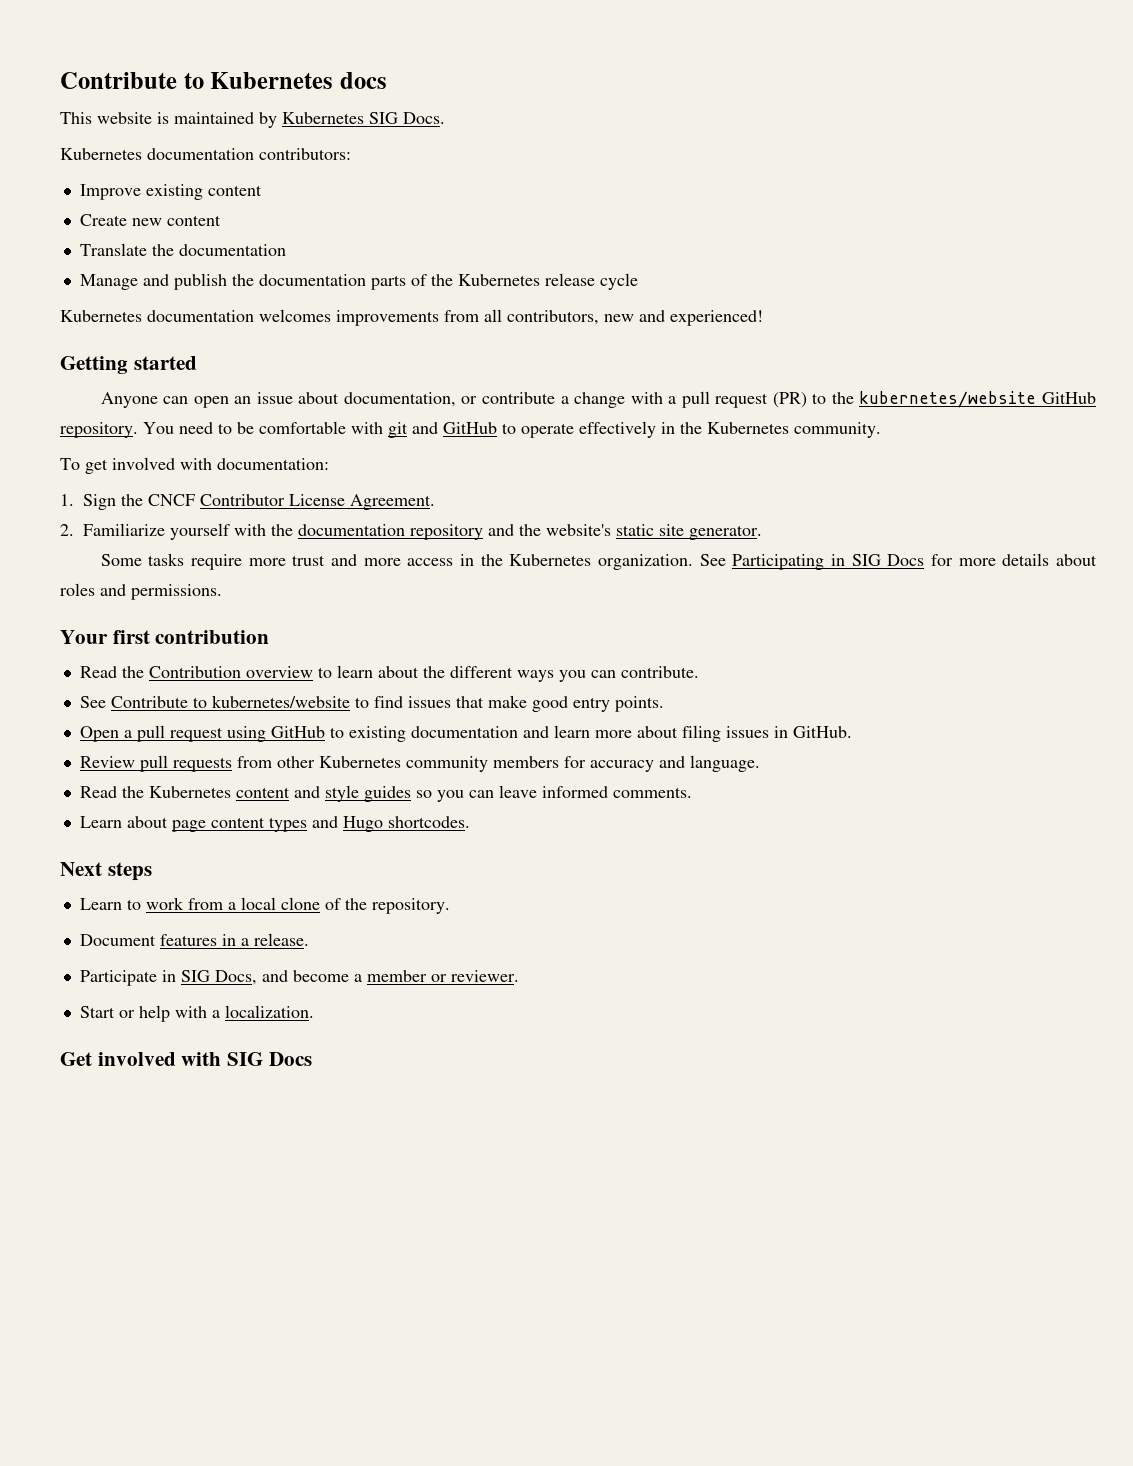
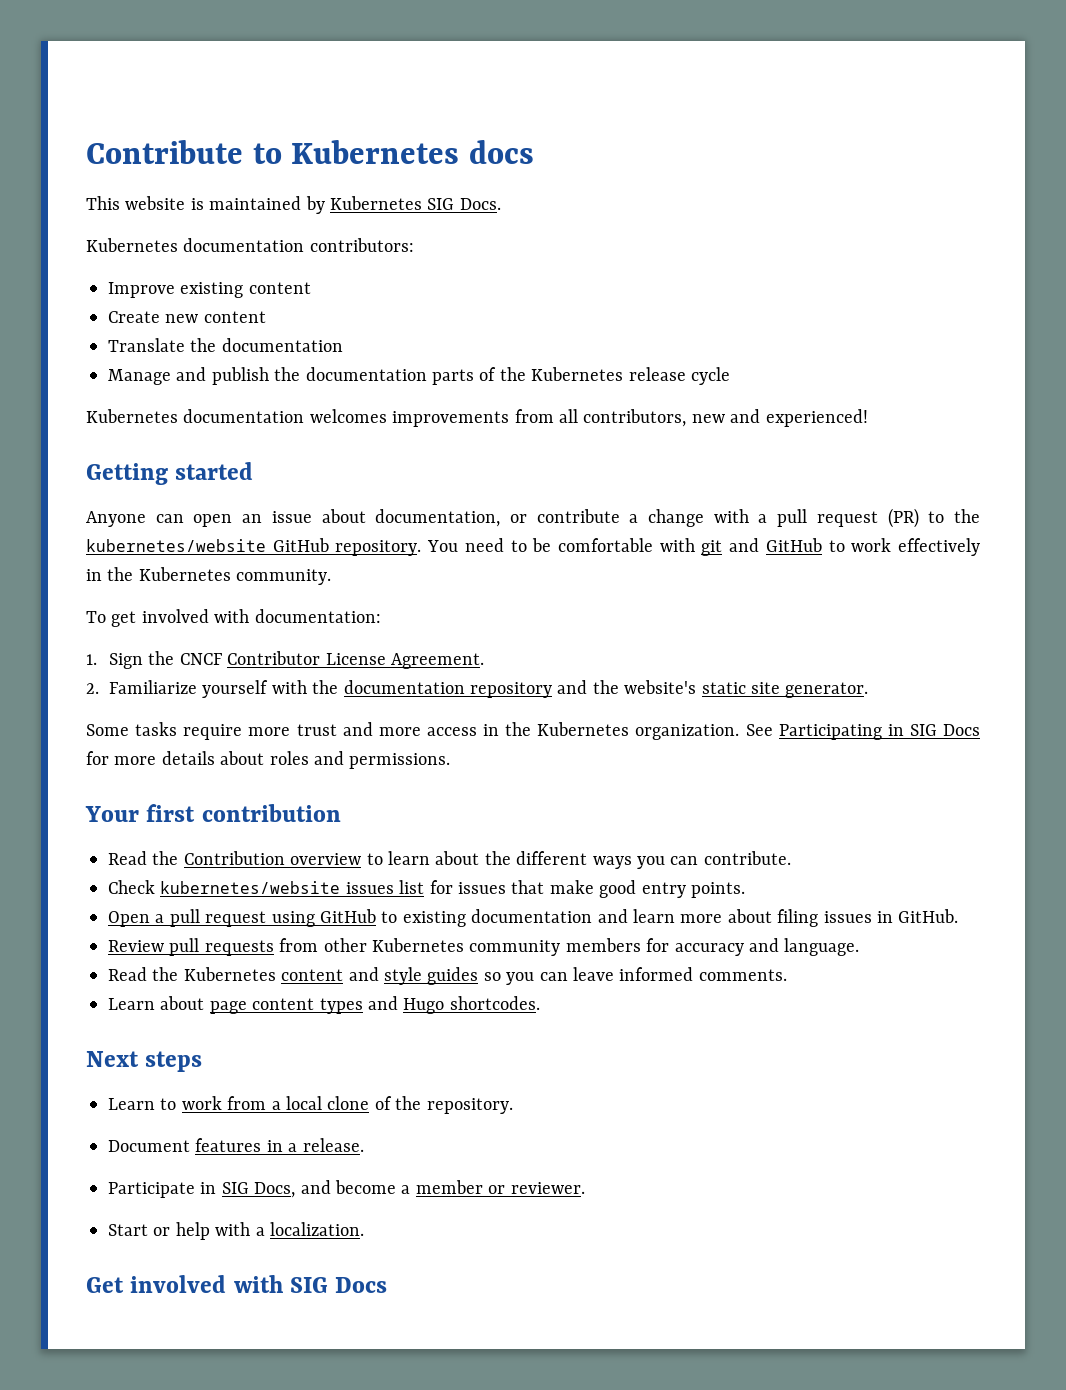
- You need to be comfortable with git and GitHub to operate effectively in the Kubernetes community.
+ You need to be comfortable with git and GitHub to work effectively in the Kubernetes community.
- See Contribute to kubernetes/website to find issues that make good entry points.
+ Check kubernetes/website issues list for issues that make good entry points.

